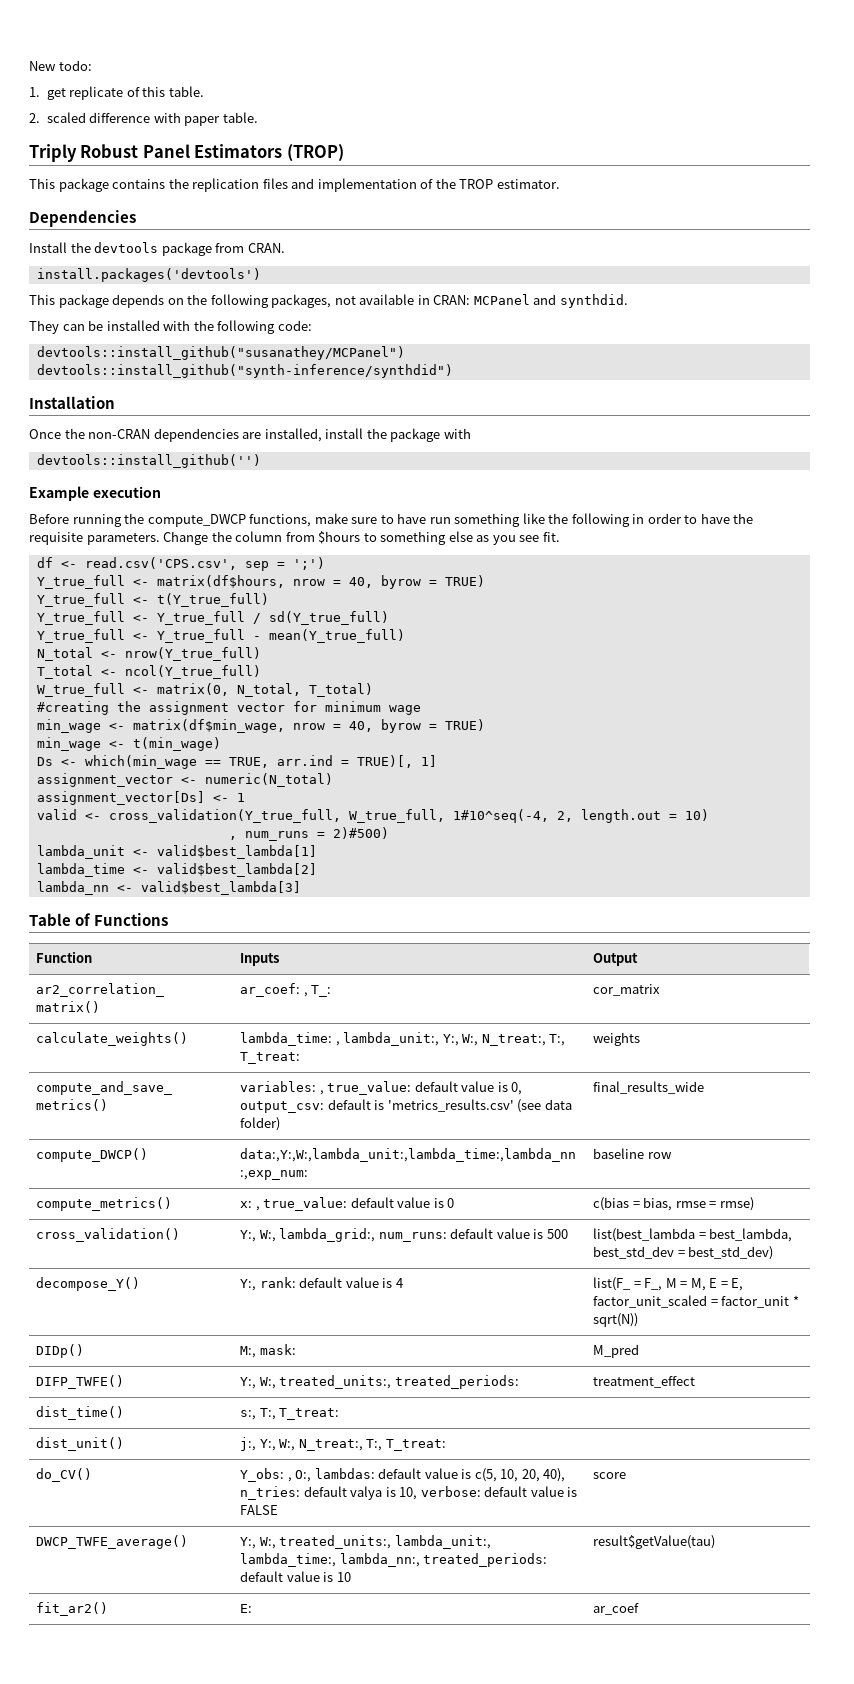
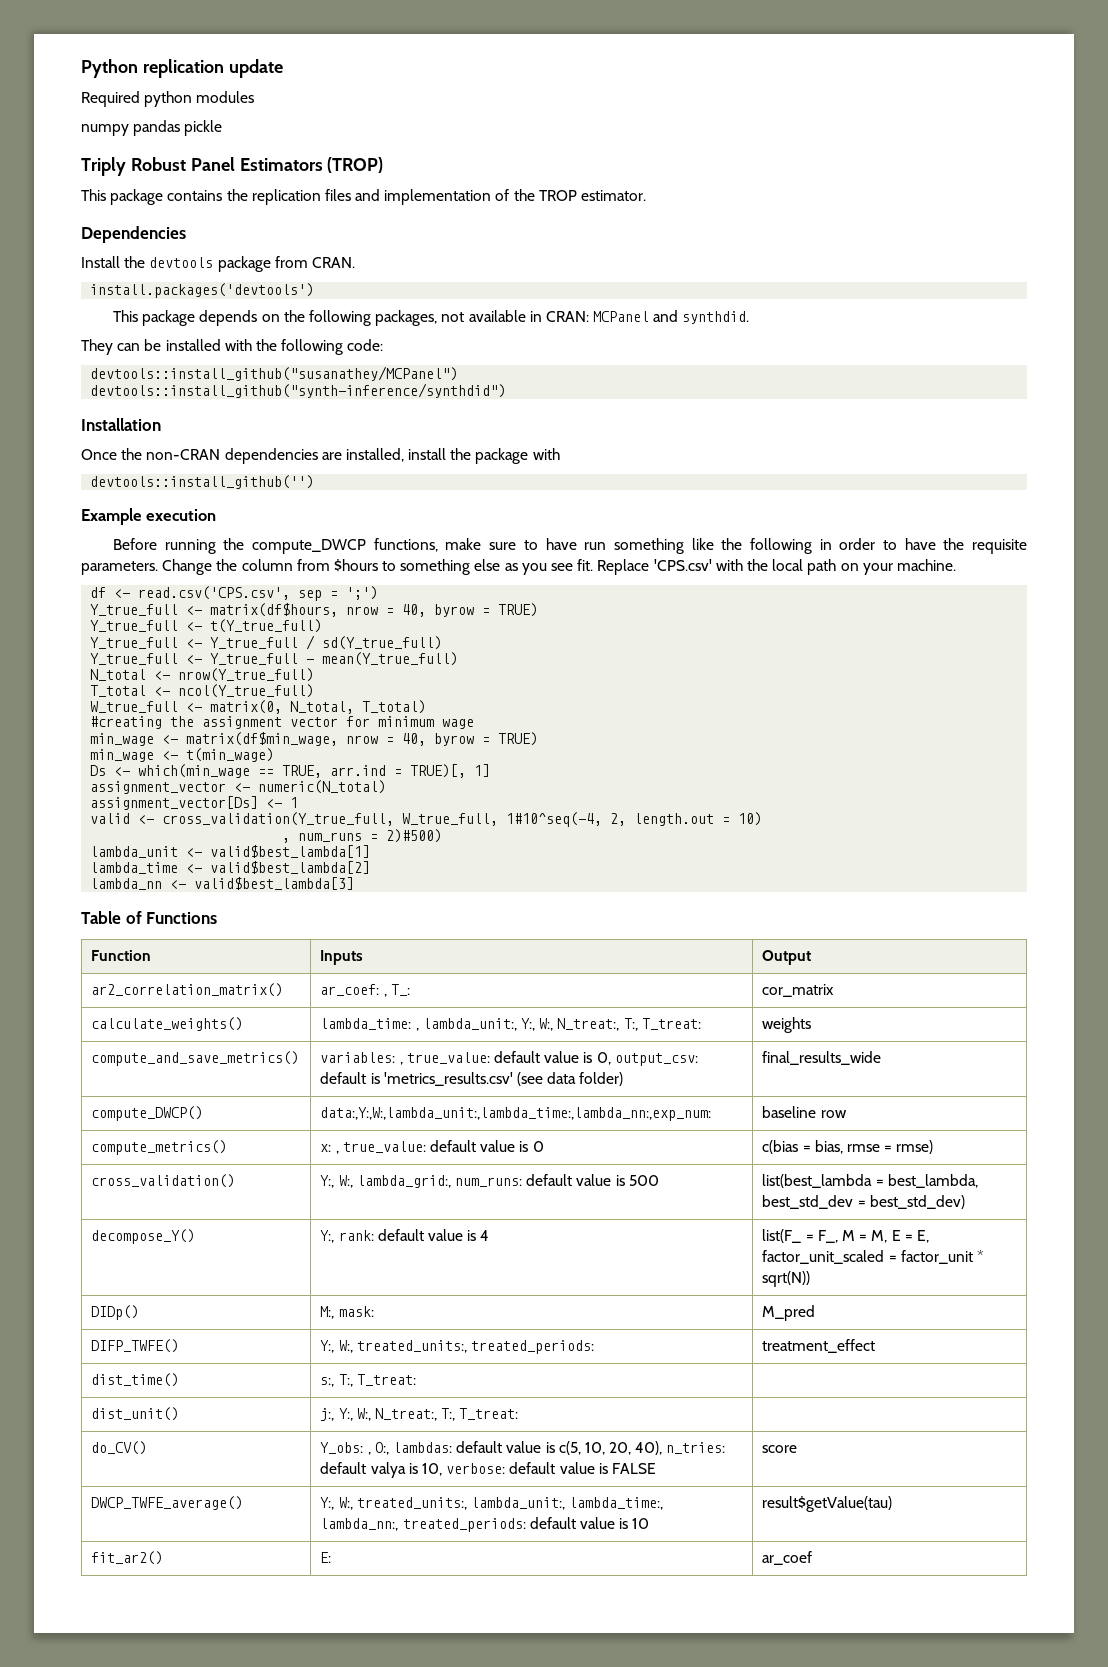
- New todo:
- 1. get replicate of this table.
- 2. scaled difference with paper table.
+ Python replication update
+ Required python modules
+ numpy pandas pickle
+ Replace 'CPS.csv' with the local path on your machine.

